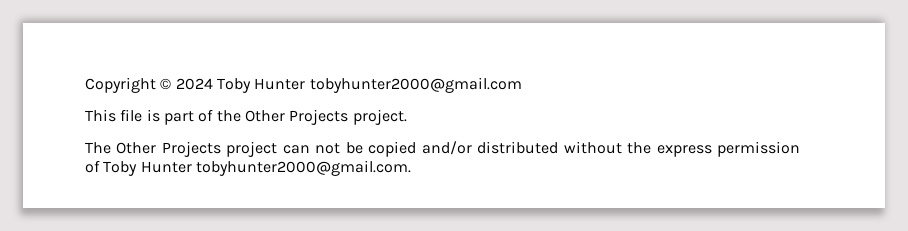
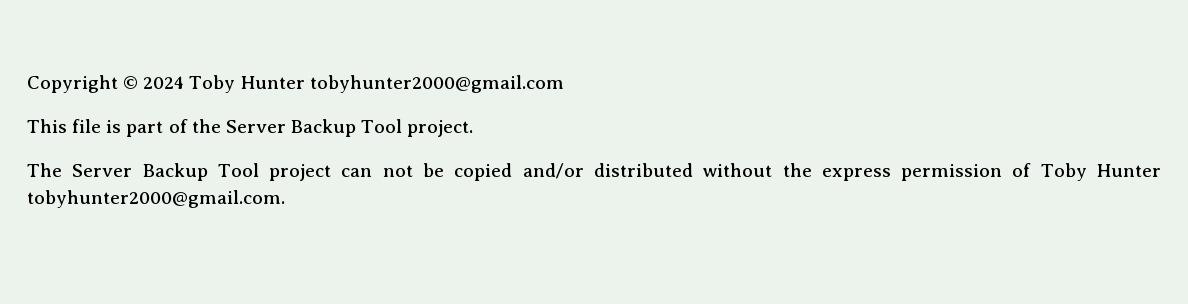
- This file is part of the Other Projects project.
+ This file is part of the Server Backup Tool project.
- The Other Projects project can not be copied and/or distributed without the express permission of Toby Hunter tobyhunter2000@gmail.com.
+ The Server Backup Tool project can not be copied and/or distributed without the express permission of Toby Hunter tobyhunter2000@gmail.com.

